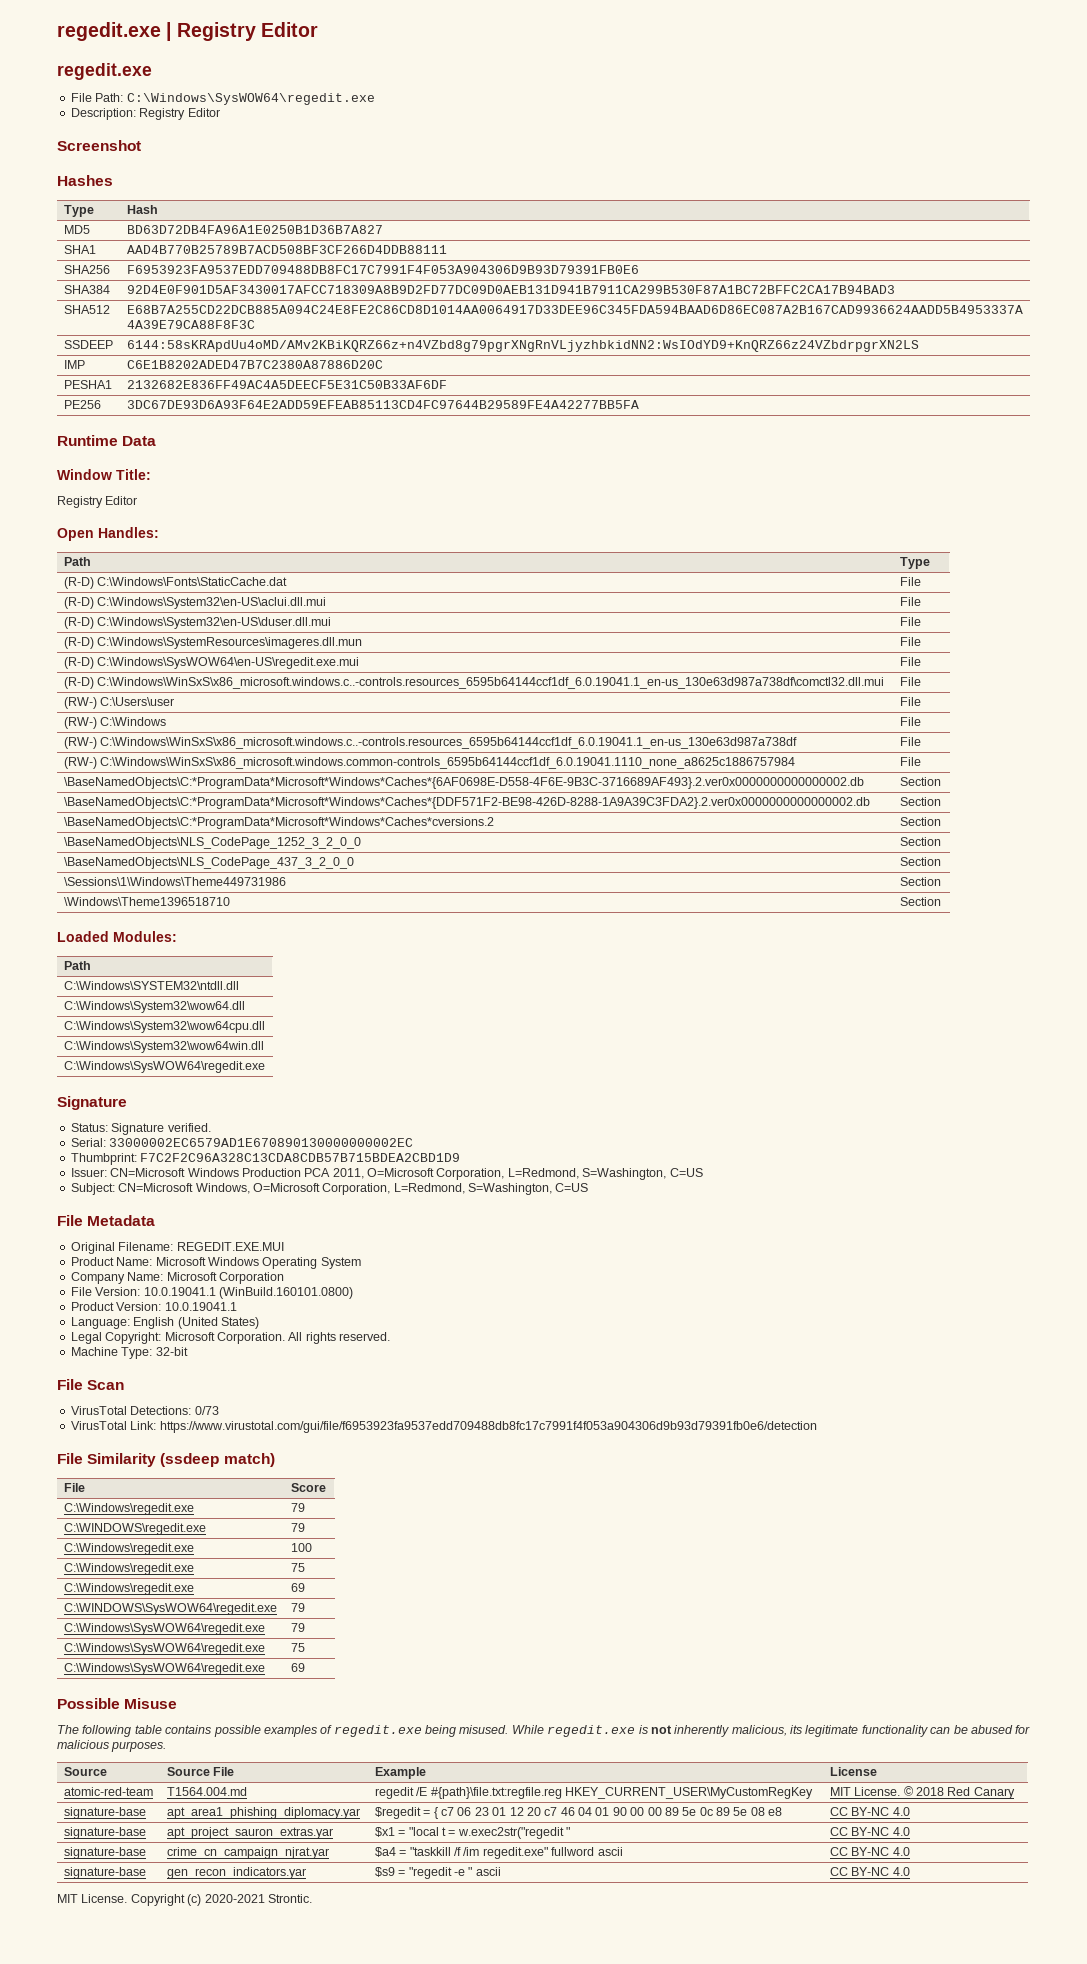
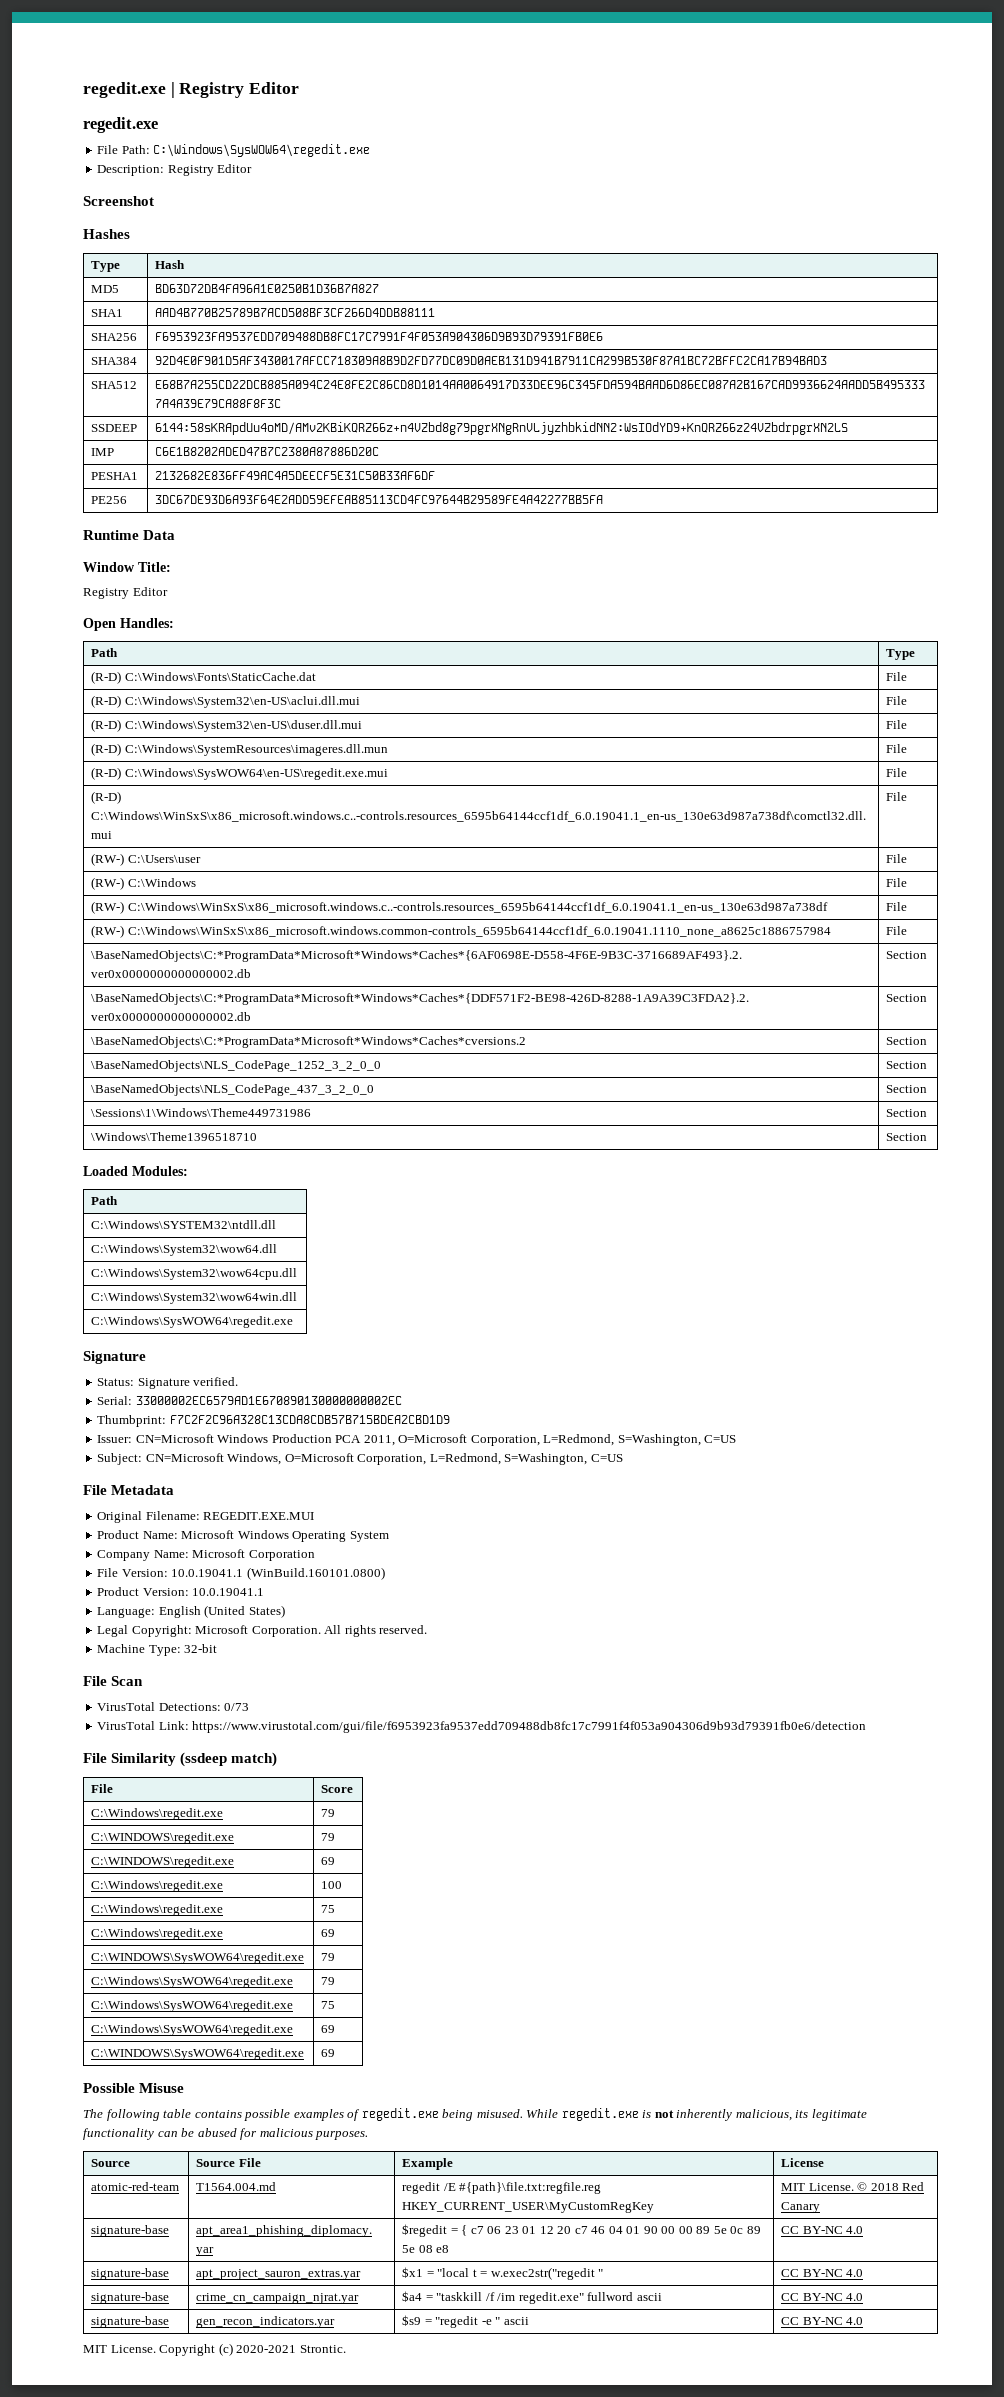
+ C:\WINDOWS\regedit.exe | 69
+ C:\WINDOWS\SysWOW64\regedit.exe | 69

